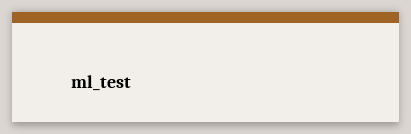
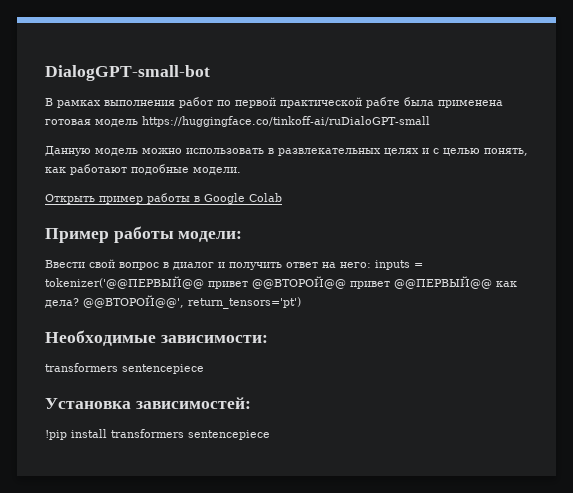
- ml_test
+ DialogGPT-small-bot
+ В рамках выполнения работ по первой практической рабте была применена готовая модель https://huggingface.co/tinkoff-ai/ruDialoGPT-small
+ Данную модель можно использовать в развлекательных целях и с целью понять, как работают подобные модели.
+ Открыть пример работы в Google Colab
+ Пример работы модели:
+ Ввести свой вопрос в диалог и получить ответ на него: inputs = tokenizer('@@ПЕРВЫЙ@@ привет @@ВТОРОЙ@@ привет @@ПЕРВЫЙ@@ как дела? @@ВТОРОЙ@@', return_tensors='pt')
+ Необходимые зависимости:
+ transformers sentencepiece
+ Установка зависимостей:
+ !pip install transformers sentencepiece

